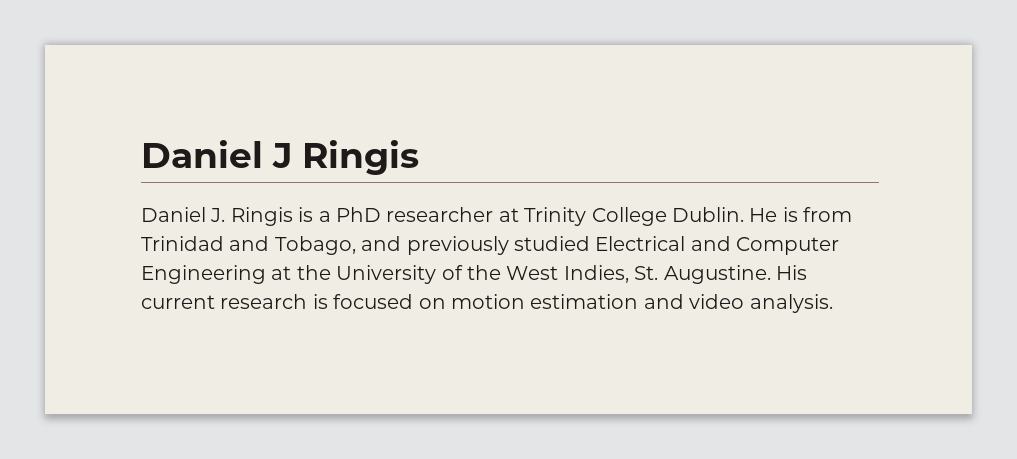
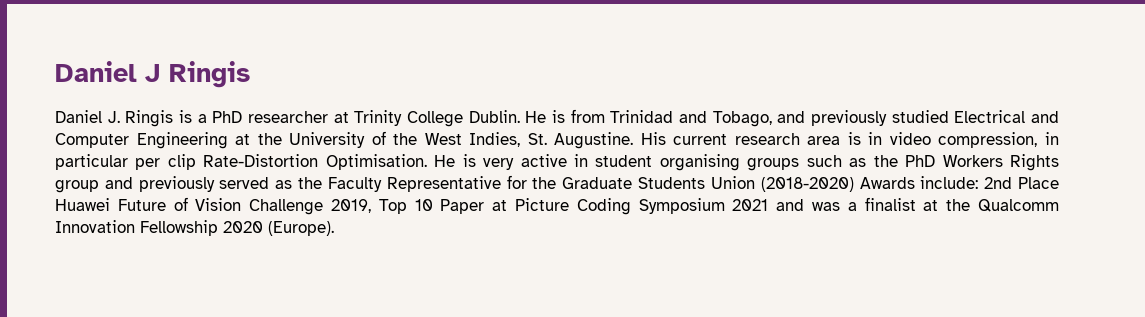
- His current research is focused on motion estimation and video analysis.
+ His current research area is in video compression, in particular per clip Rate-Distortion Optimisation. He is very active in student organising groups such as the PhD Workers Rights group and previously served as the Faculty Representative for the Graduate Students Union (2018-2020) Awards include: 2nd Place Huawei Future of Vision Challenge 2019, Top 10 Paper at Picture Coding Symposium 2021 and was a finalist at the Qualcomm Innovation Fellowship 2020 (Europe).

